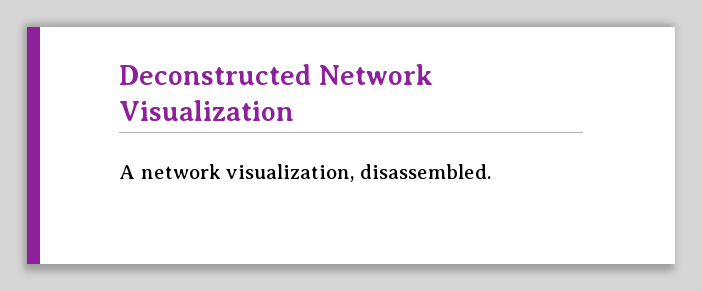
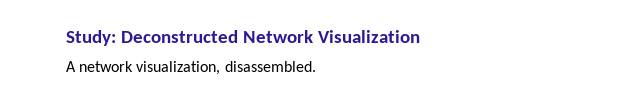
- Deconstructed Network Visualization
+ Study: Deconstructed Network Visualization

